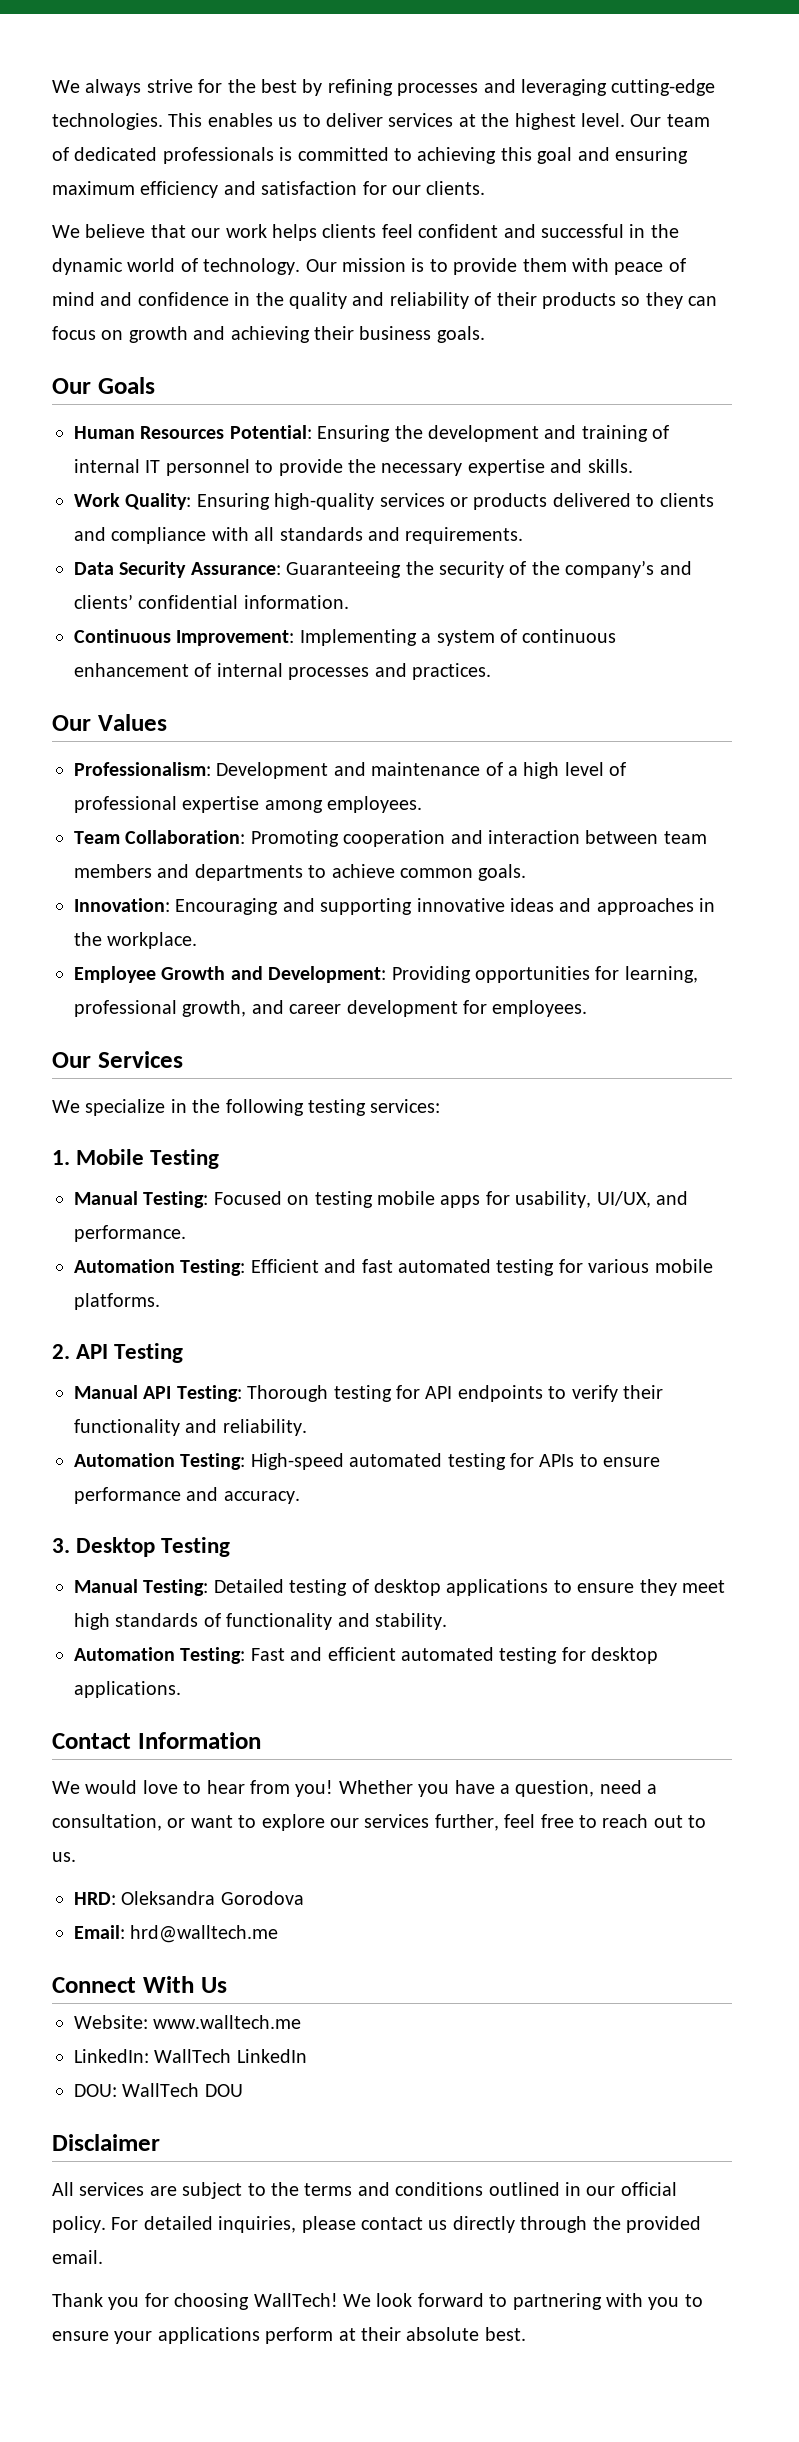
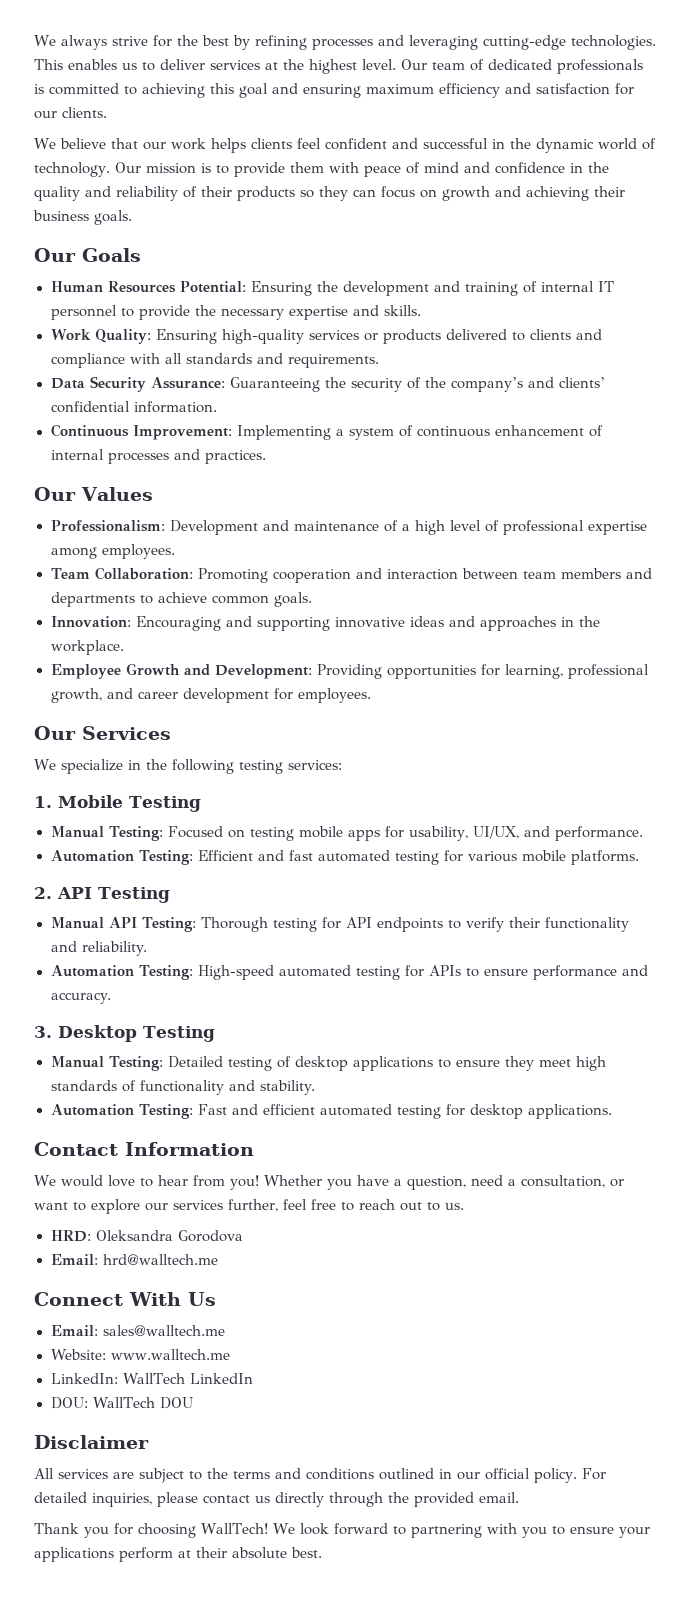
+ Email: sales@walltech.me

